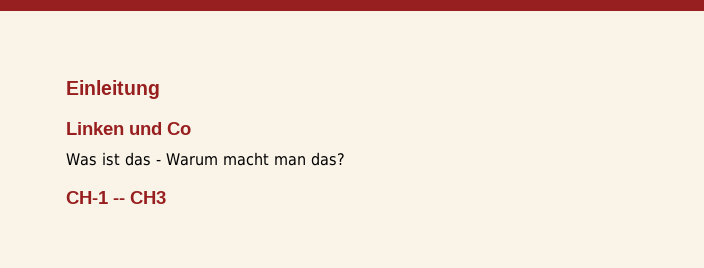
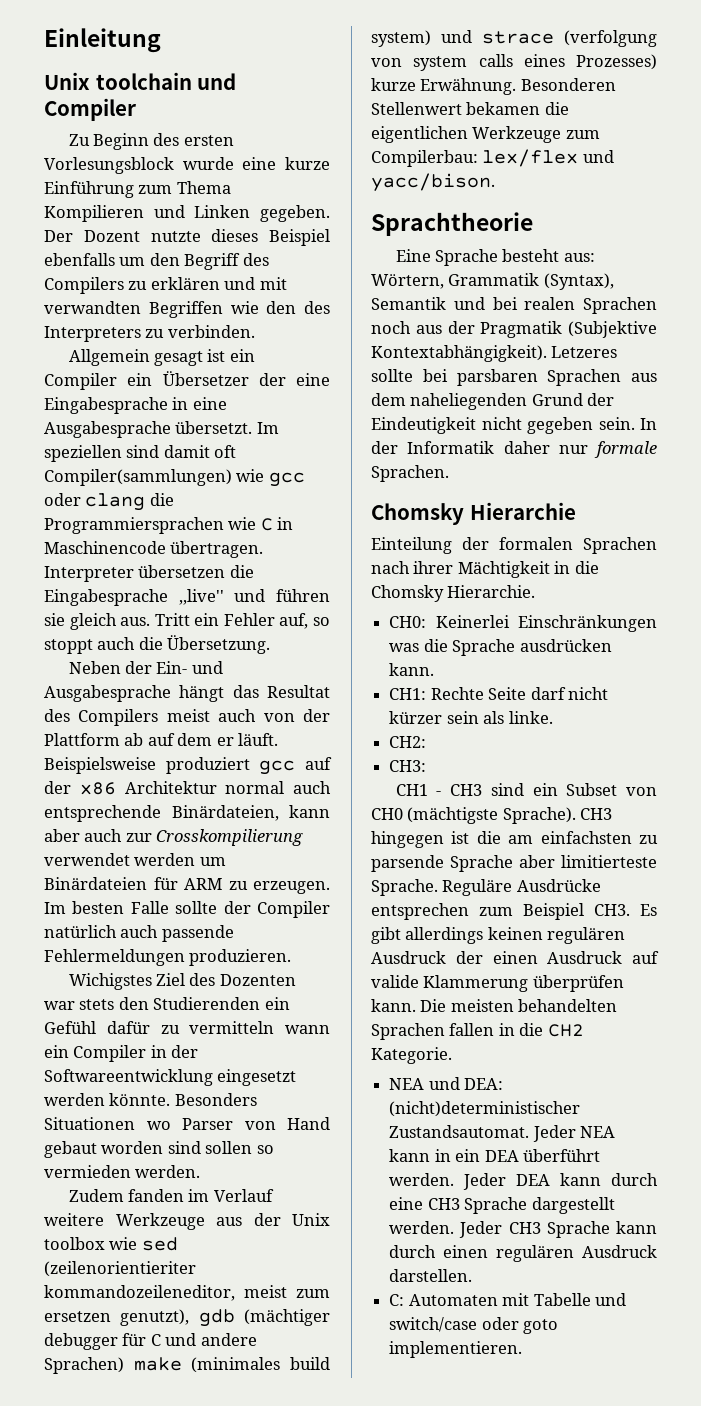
- Linken und Co
- Was ist das - Warum macht man das?
- CH-1 -- CH3
+ Unix toolchain und Compiler
+ Zu Beginn des ersten Vorlesungsblock wurde eine kurze Einführung zum Thema Kompilieren und Linken gegeben. Der Dozent nutzte dieses Beispiel ebenfalls um den Begriff des Compilers zu erklären und mit verwandten Begriffen wie den des Interpreters zu verbinden.
+ Allgemein gesagt ist ein Compiler ein Übersetzer der eine Eingabesprache in eine Ausgabesprache übersetzt. Im speziellen sind damit oft Compiler(sammlungen) wie gcc oder clang die Programmiersprachen wie C in Maschinencode übertragen. Interpreter übersetzen die Eingabesprache ,,live'' und führen sie gleich aus. Tritt ein Fehler auf, so stoppt auch die Übersetzung.
+ Neben der Ein- und Ausgabesprache hängt das Resultat des Compilers meist auch von der Plattform ab auf dem er läuft. Beispielsweise produziert gcc auf der x86 Architektur normal auch entsprechende Binärdateien, kann aber auch zur Crosskompilierung verwendet werden um Binärdateien für ARM zu erzeugen. Im besten Falle sollte der Compiler natürlich auch passende Fehlermeldungen produzieren.
+ Wichigstes Ziel des Dozenten war stets den Studierenden ein Gefühl dafür zu vermitteln wann ein Compiler in der Softwareentwicklung eingesetzt werden könnte. Besonders Situationen wo Parser von Hand gebaut worden sind sollen so vermieden werden.
+ Zudem fanden im Verlauf weitere Werkzeuge aus der Unix toolbox wie sed (zeilenorientieriter kommandozeileneditor, meist zum ersetzen genutzt), gdb (mächtiger debugger für C und andere Sprachen) make (minimales build system) und strace (verfolgung von system calls eines Prozesses) kurze Erwähnung. Besonderen Stellenwert bekamen die eigentlichen Werkzeuge zum Compilerbau: lex/flex und yacc/bison.
+ Sprachtheorie
+ Eine Sprache besteht aus: Wörtern, Grammatik (Syntax), Semantik und bei realen Sprachen noch aus der Pragmatik (Subjektive Kontextabhängigkeit). Letzeres sollte bei parsbaren Sprachen aus dem naheliegenden Grund der Eindeutigkeit nicht gegeben sein. In der Informatik daher nur formale Sprachen.
+ Chomsky Hierarchie
+ Einteilung der formalen Sprachen nach ihrer Mächtigkeit in die Chomsky Hierarchie.
+ CH0: Keinerlei Einschränkungen was die Sprache ausdrücken kann.
+ CH1: Rechte Seite darf nicht kürzer sein als linke.
+ CH2:
+ CH3:
+ CH1 - CH3 sind ein Subset von CH0 (mächtigste Sprache). CH3 hingegen ist die am einfachsten zu parsende Sprache aber limitierteste Sprache. Reguläre Ausdrücke entsprechen zum Beispiel CH3. Es gibt allerdings keinen regulären Ausdruck der einen Ausdruck auf valide Klammerung überprüfen kann. Die meisten behandelten Sprachen fallen in die CH2 Kategorie.
+ NEA und DEA: (nicht)deterministischer Zustandsautomat. Jeder NEA kann in ein DEA überführt werden. Jeder DEA kann durch eine CH3 Sprache dargestellt werden. Jeder CH3 Sprache kann durch einen regulären Ausdruck darstellen.
+ C: Automaten mit Tabelle und switch/case oder goto implementieren.

